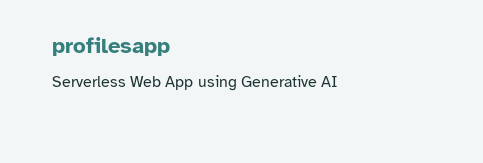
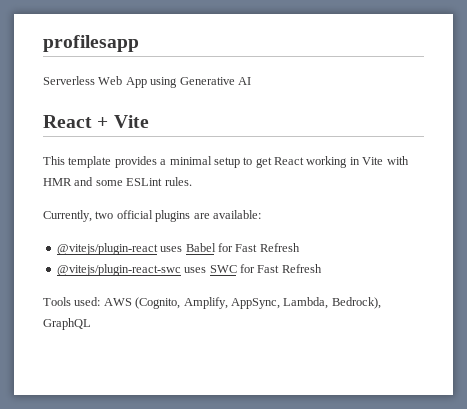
+ React + Vite
+ This template provides a minimal setup to get React working in Vite with HMR and some ESLint rules.
+ Currently, two official plugins are available:
+ @vitejs/plugin-react uses Babel for Fast Refresh
+ @vitejs/plugin-react-swc uses SWC for Fast Refresh
+ Tools used: AWS (Cognito, Amplify, AppSync, Lambda, Bedrock), GraphQL

